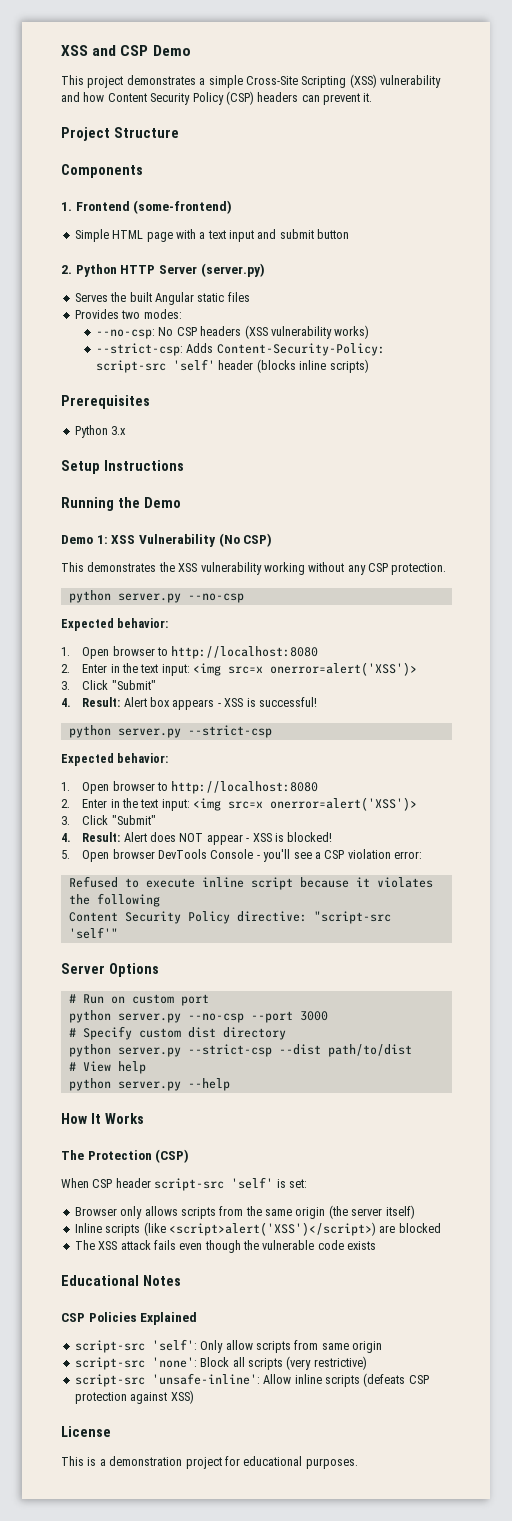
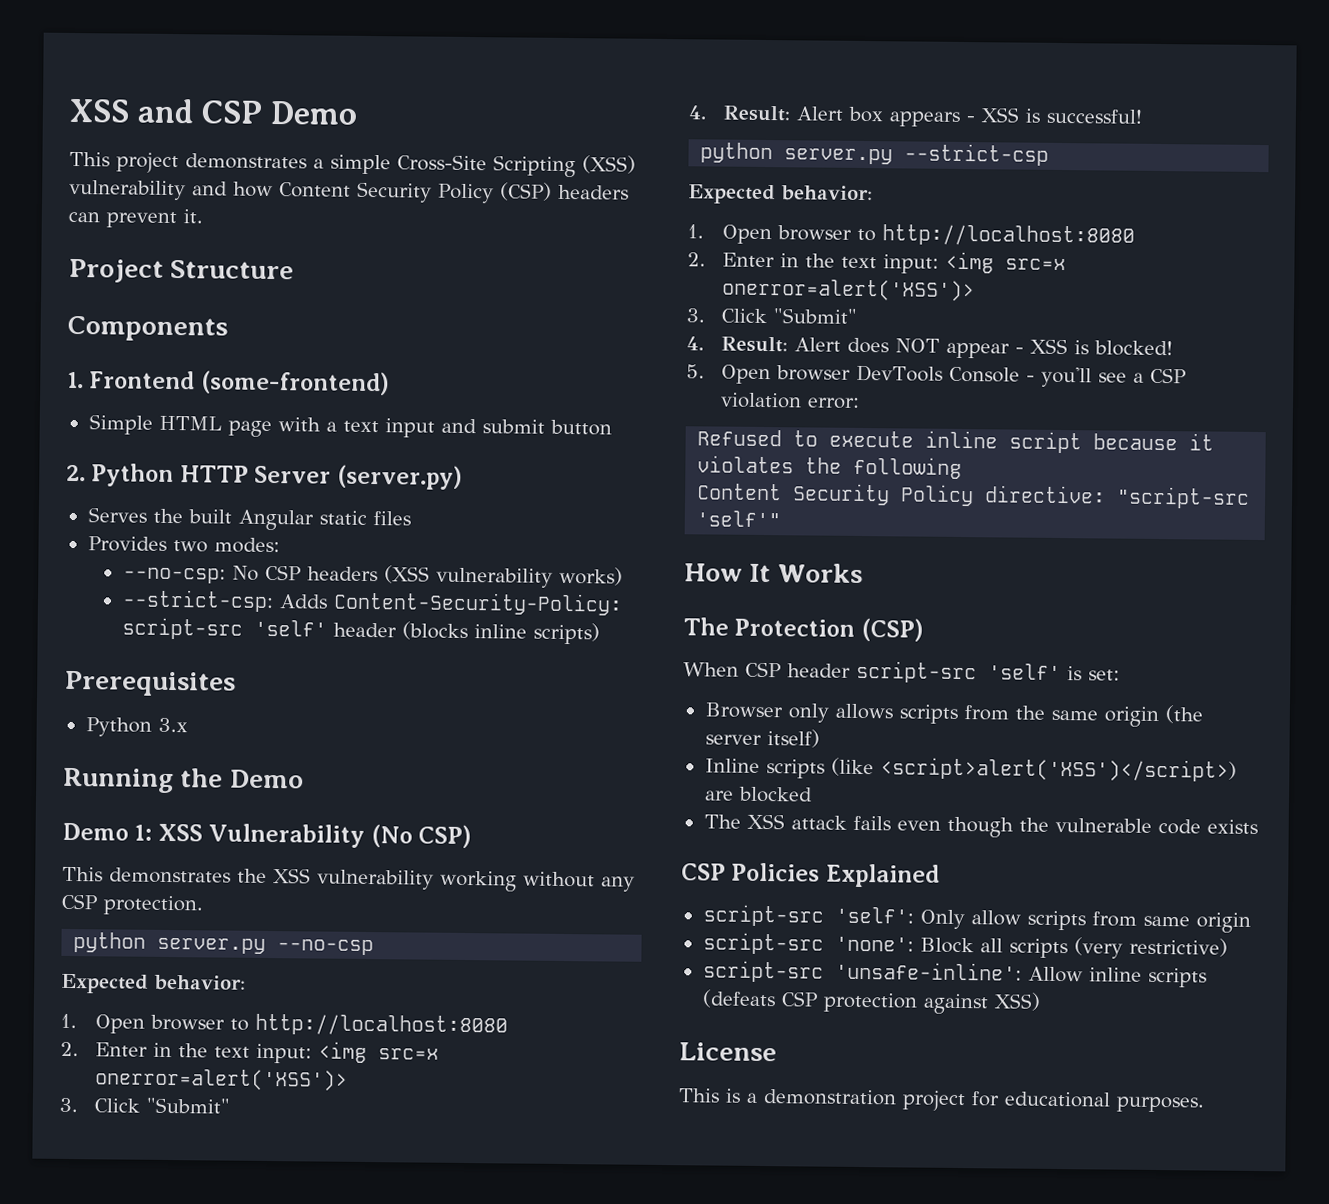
- Setup Instructions
- Server Options
- # Run on custom port
- python server.py --no-csp --port 3000
- # Specify custom dist directory
- python server.py --strict-csp --dist path/to/dist
- # View help
- python server.py --help
- Educational Notes

